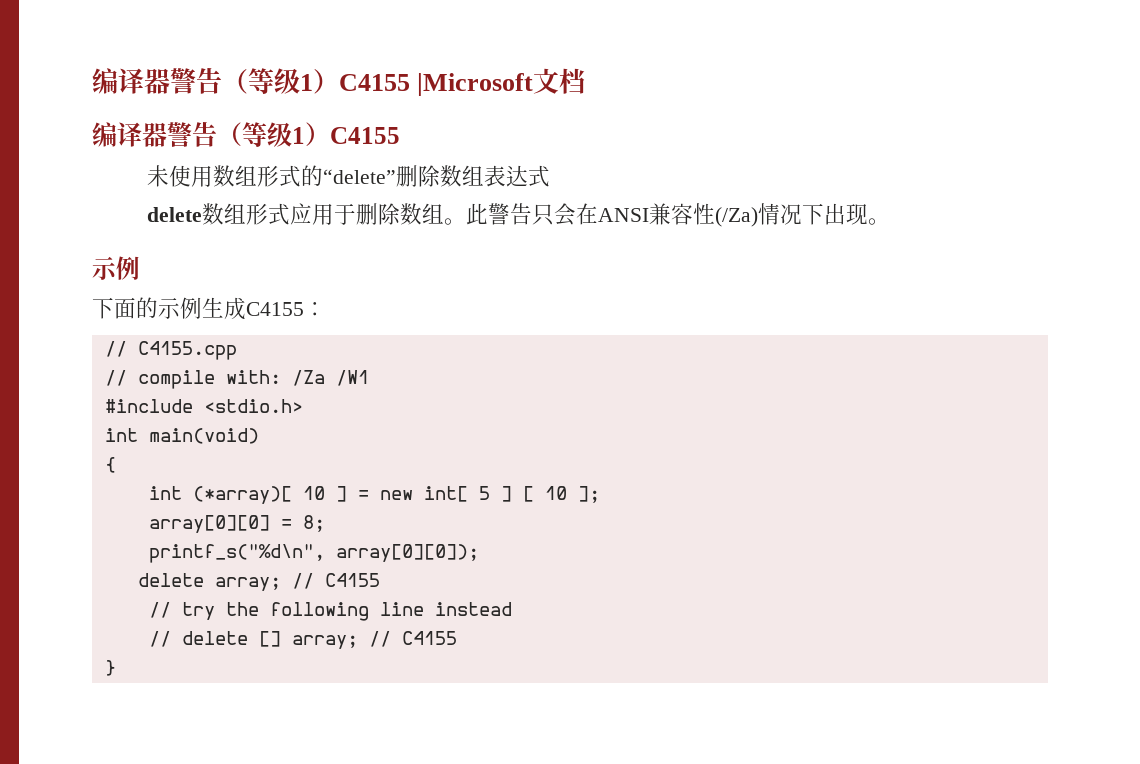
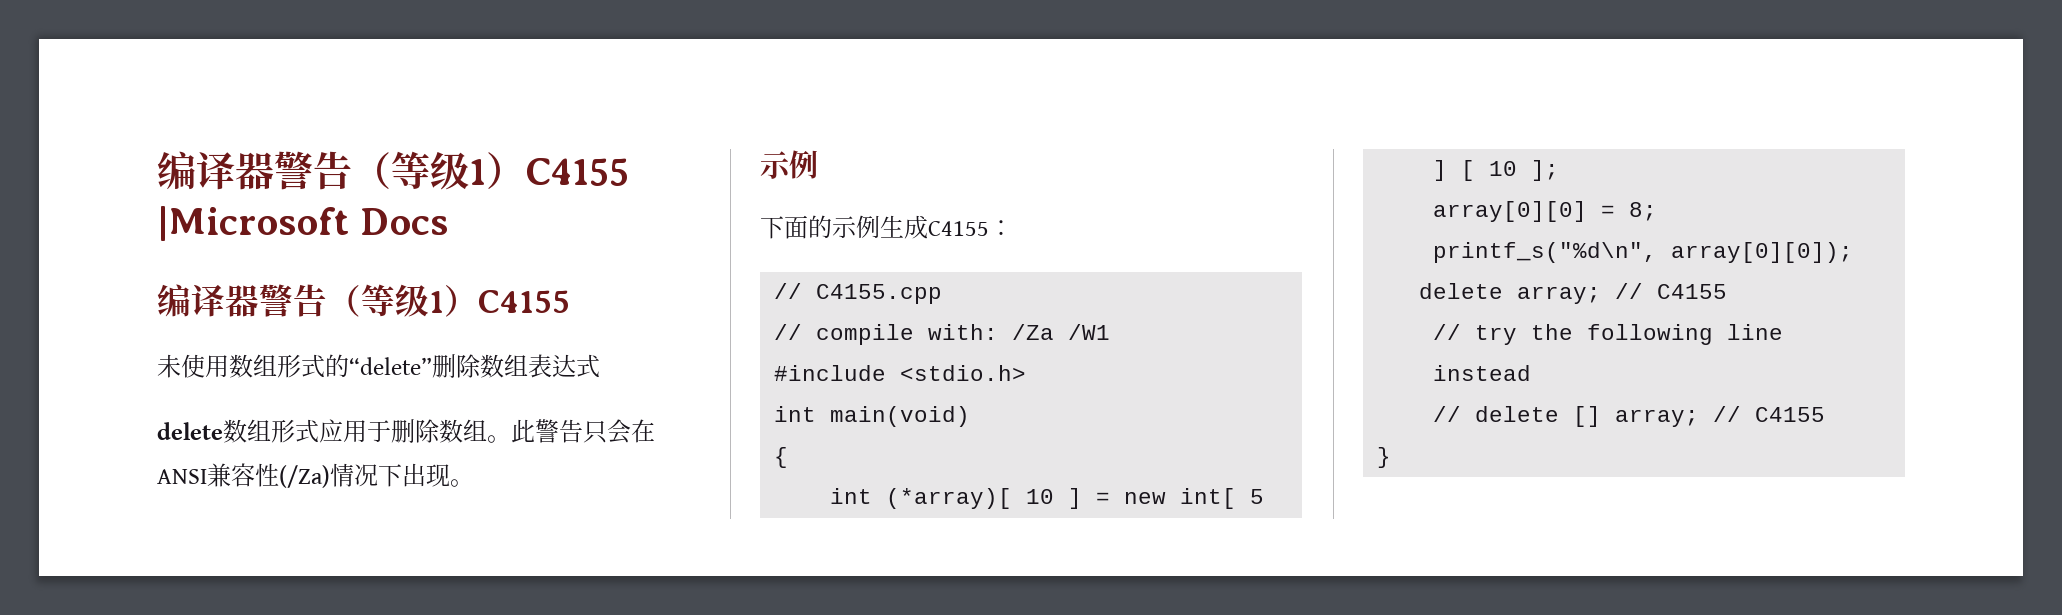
- 编译器警告（等级1）C4155 |Microsoft文档
+ 编译器警告（等级1）C4155 |Microsoft Docs

